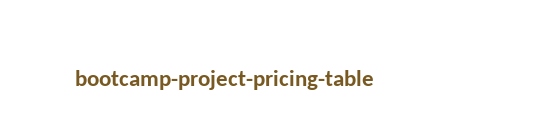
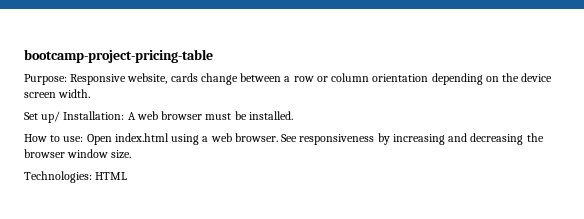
+ Purpose: Responsive website, cards change between a row or column orientation depending on the device screen width.
+ Set up/ Installation: A web browser must be installed.
+ How to use: Open index.html using a web browser. See responsiveness by increasing and decreasing the browser window size.
+ Technologies: HTML

